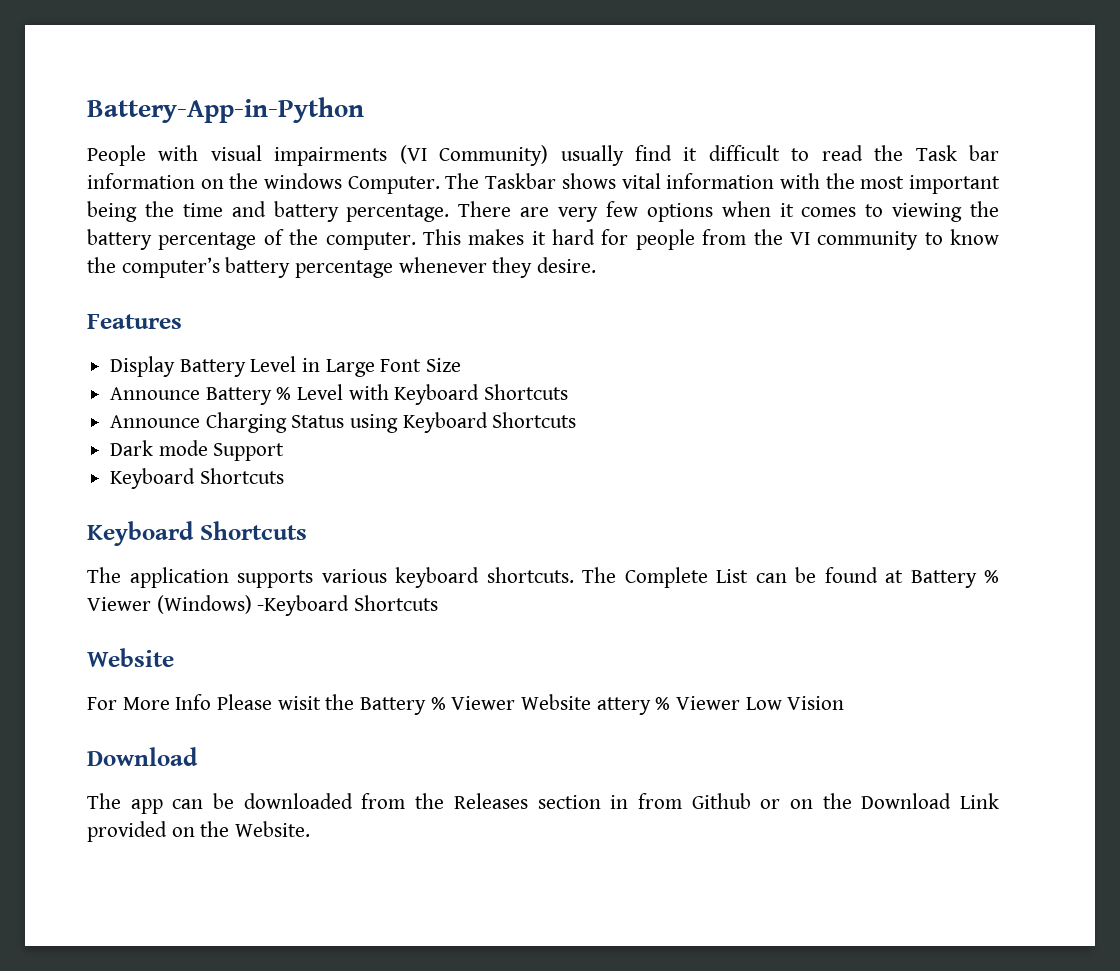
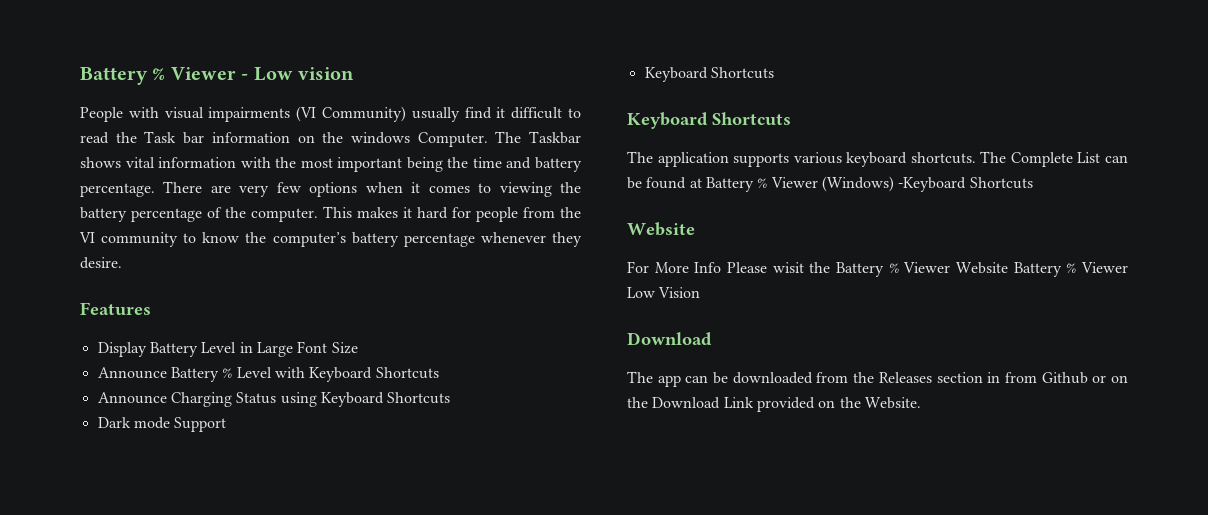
- Battery-App-in-Python
+ Battery % Viewer - Low vision
- For More Info Please wisit the Battery % Viewer Website attery % Viewer Low Vision
+ For More Info Please wisit the Battery % Viewer Website Battery % Viewer Low Vision

